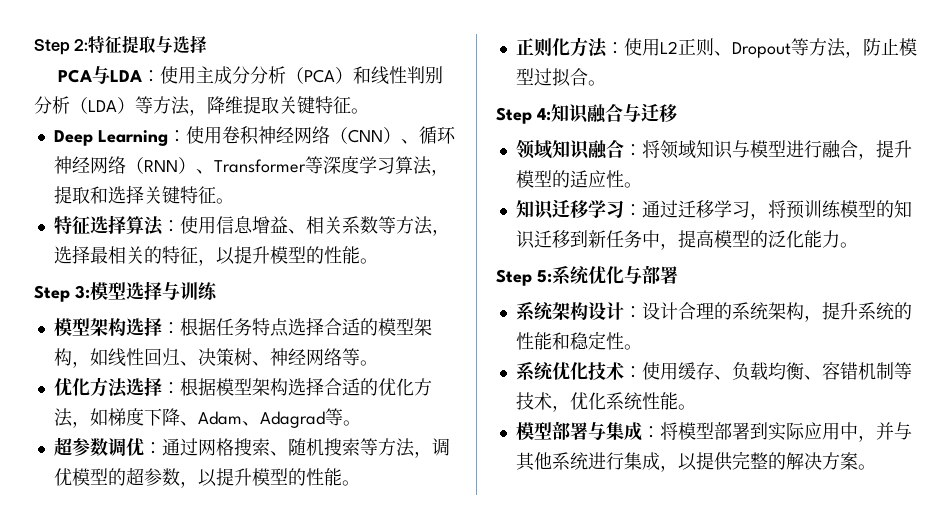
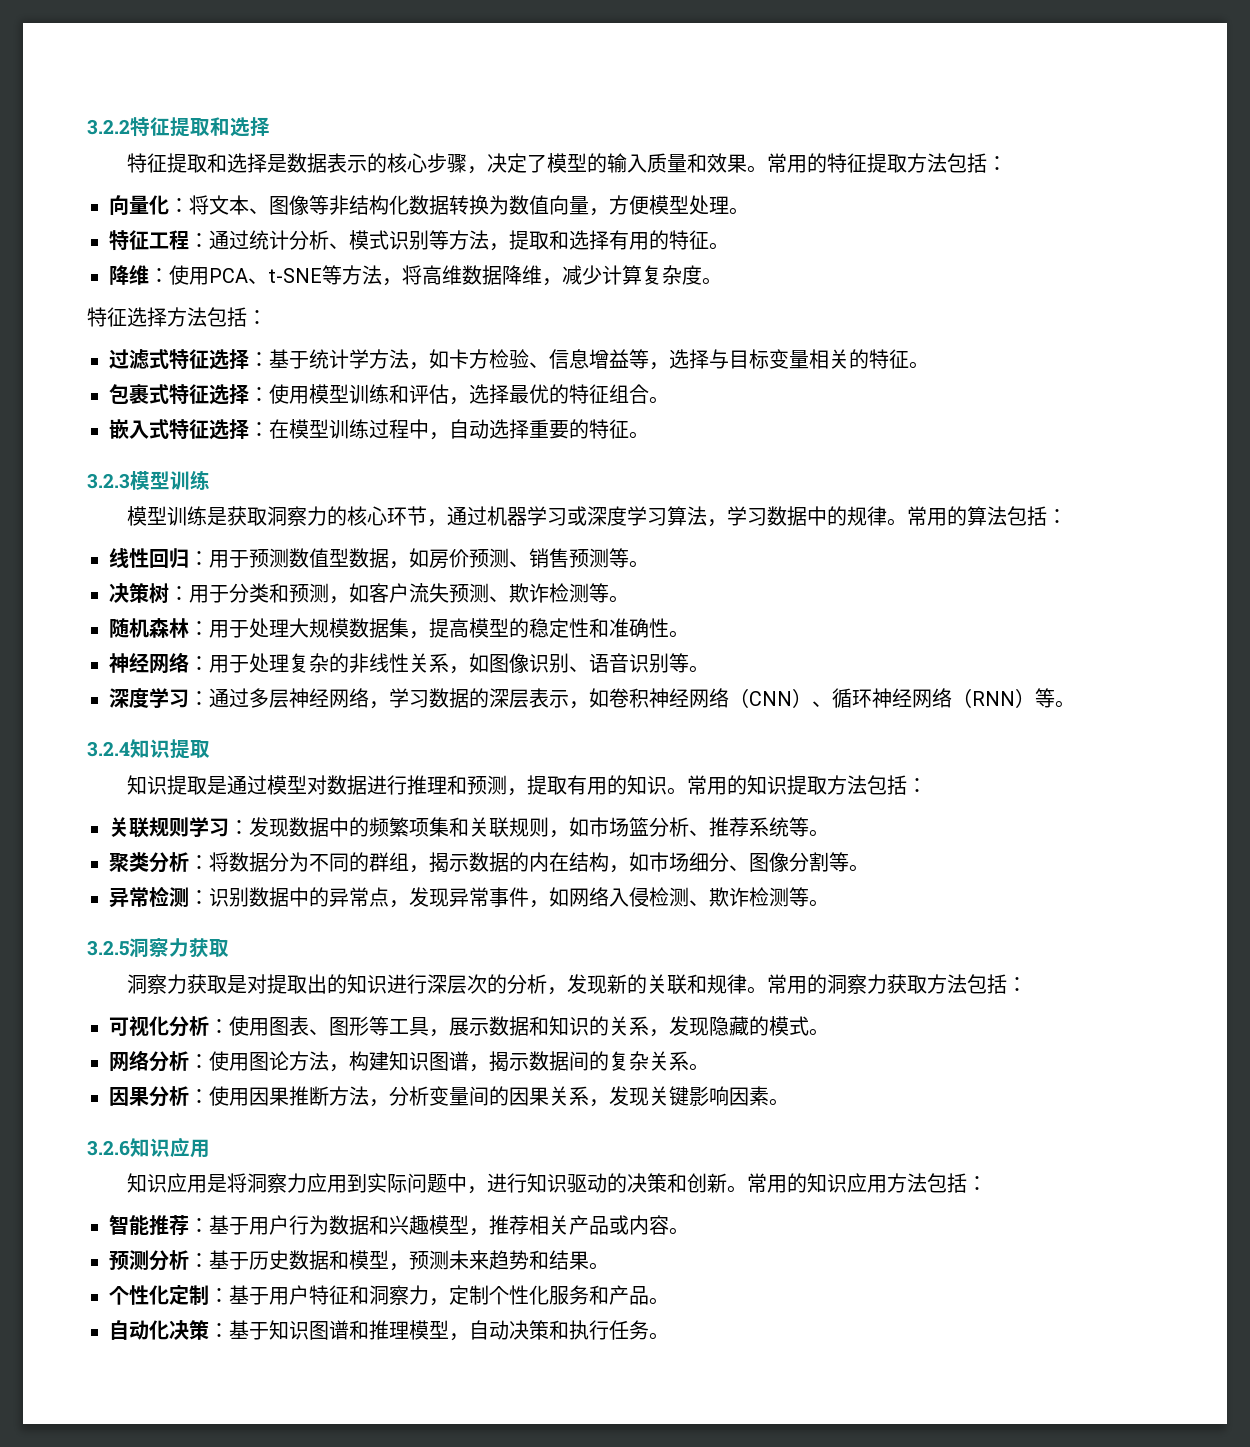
- Step 2:特征提取与选择
+ 3.2.2特征提取和选择
- PCA与LDA：使用主成分分析（PCA）和线性判别分析（LDA）等方法，降维提取关键特征。
- Deep Learning：使用卷积神经网络（CNN）、循环神经网络（RNN）、Transformer等深度学习算法，提取和选择关键特征。
- 特征选择算法：使用信息增益、相关系数等方法，选择最相关的特征，以提升模型的性能。
- Step 3:模型选择与训练
- 模型架构选择：根据任务特点选择合适的模型架构，如线性回归、决策树、神经网络等。
- 优化方法选择：根据模型架构选择合适的优化方法，如梯度下降、Adam、Adagrad等。
- 超参数调优：通过网格搜索、随机搜索等方法，调优模型的超参数，以提升模型的性能。
- 正则化方法：使用L2正则、Dropout等方法，防止模型过拟合。
- Step 4:知识融合与迁移
- 领域知识融合：将领域知识与模型进行融合，提升模型的适应性。
- 知识迁移学习：通过迁移学习，将预训练模型的知识迁移到新任务中，提高模型的泛化能力。
- Step 5:系统优化与部署
- 系统架构设计：设计合理的系统架构，提升系统的性能和稳定性。
- 系统优化技术：使用缓存、负载均衡、容错机制等技术，优化系统性能。
- 模型部署与集成：将模型部署到实际应用中，并与其他系统进行集成，以提供完整的解决方案。
+ 特征提取和选择是数据表示的核心步骤，决定了模型的输入质量和效果。常用的特征提取方法包括：
+ 向量化：将文本、图像等非结构化数据转换为数值向量，方便模型处理。
+ 特征工程：通过统计分析、模式识别等方法，提取和选择有用的特征。
+ 降维：使用PCA、t-SNE等方法，将高维数据降维，减少计算复杂度。
+ 特征选择方法包括：
+ 过滤式特征选择：基于统计学方法，如卡方检验、信息增益等，选择与目标变量相关的特征。
+ 包裹式特征选择：使用模型训练和评估，选择最优的特征组合。
+ 嵌入式特征选择：在模型训练过程中，自动选择重要的特征。
+ 3.2.3模型训练
+ 模型训练是获取洞察力的核心环节，通过机器学习或深度学习算法，学习数据中的规律。常用的算法包括：
+ 线性回归：用于预测数值型数据，如房价预测、销售预测等。
+ 决策树：用于分类和预测，如客户流失预测、欺诈检测等。
+ 随机森林：用于处理大规模数据集，提高模型的稳定性和准确性。
+ 神经网络：用于处理复杂的非线性关系，如图像识别、语音识别等。
+ 深度学习：通过多层神经网络，学习数据的深层表示，如卷积神经网络（CNN）、循环神经网络（RNN）等。
+ 3.2.4知识提取
+ 知识提取是通过模型对数据进行推理和预测，提取有用的知识。常用的知识提取方法包括：
+ 关联规则学习：发现数据中的频繁项集和关联规则，如市场篮分析、推荐系统等。
+ 聚类分析：将数据分为不同的群组，揭示数据的内在结构，如市场细分、图像分割等。
+ 异常检测：识别数据中的异常点，发现异常事件，如网络入侵检测、欺诈检测等。
+ 3.2.5洞察力获取
+ 洞察力获取是对提取出的知识进行深层次的分析，发现新的关联和规律。常用的洞察力获取方法包括：
+ 可视化分析：使用图表、图形等工具，展示数据和知识的关系，发现隐藏的模式。
+ 网络分析：使用图论方法，构建知识图谱，揭示数据间的复杂关系。
+ 因果分析：使用因果推断方法，分析变量间的因果关系，发现关键影响因素。
+ 3.2.6知识应用
+ 知识应用是将洞察力应用到实际问题中，进行知识驱动的决策和创新。常用的知识应用方法包括：
+ 智能推荐：基于用户行为数据和兴趣模型，推荐相关产品或内容。
+ 预测分析：基于历史数据和模型，预测未来趋势和结果。
+ 个性化定制：基于用户特征和洞察力，定制个性化服务和产品。
+ 自动化决策：基于知识图谱和推理模型，自动决策和执行任务。

